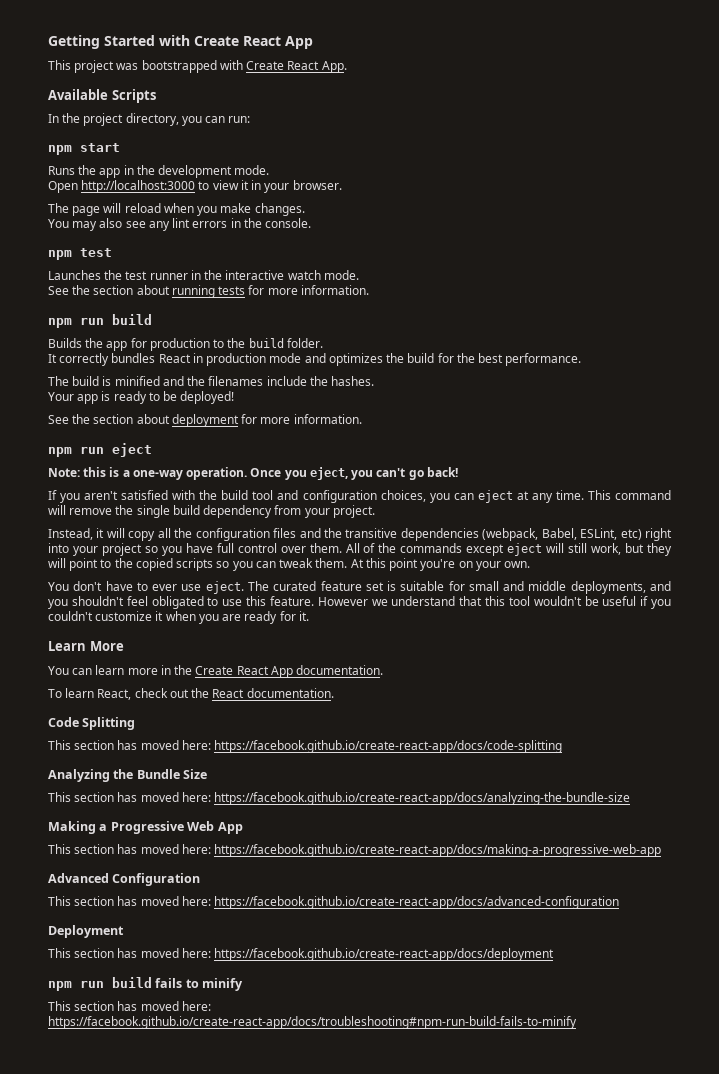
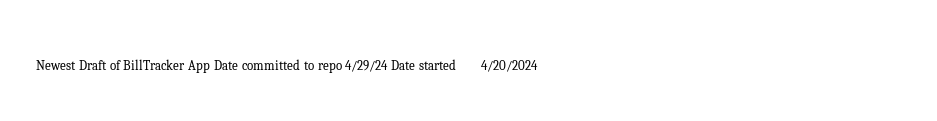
- Getting Started with Create React App
- This project was bootstrapped with Create React App.
- Available Scripts
- In the project directory, you can run:
- npm start
- Runs the app in the development mode.
- Open http://localhost:3000 to view it in your browser.
- The page will reload when you make changes.
- You may also see any lint errors in the console.
- npm test
- Launches the test runner in the interactive watch mode.
- See the section about running tests for more information.
- npm run build
- Builds the app for production to the build folder.
- It correctly bundles React in production mode and optimizes the build for the best performance.
- The build is minified and the filenames include the hashes.
- Your app is ready to be deployed!
- See the section about deployment for more information.
- npm run eject
- Note: this is a one-way operation. Once you eject, you can't go back!
- If you aren't satisfied with the build tool and configuration choices, you can eject at any time. This command will remove the single build dependency from your project.
- Instead, it will copy all the configuration files and the transitive dependencies (webpack, Babel, ESLint, etc) right into your project so you have full control over them. All of the commands except eject will still work, but they will point to the copied scripts so you can tweak them. At this point you're on your own.
- You don't have to ever use eject. The curated feature set is suitable for small and middle deployments, and you shouldn't feel obligated to use this feature. However we understand that this tool wouldn't be useful if you couldn't customize it when you are ready for it.
- Learn More
- You can learn more in the Create React App documentation.
- To learn React, check out the React documentation.
- Code Splitting
- This section has moved here: https://facebook.github.io/create-react-app/docs/code-splitting
- Analyzing the Bundle Size
- This section has moved here: https://facebook.github.io/create-react-app/docs/analyzing-the-bundle-size
- Making a Progressive Web App
- This section has moved here: https://facebook.github.io/create-react-app/docs/making-a-progressive-web-app
- Advanced Configuration
- This section has moved here: https://facebook.github.io/create-react-app/docs/advanced-configuration
- Deployment
- This section has moved here: https://facebook.github.io/create-react-app/docs/deployment
- npm run build fails to minify
- This section has moved here: https://facebook.github.io/create-react-app/docs/troubleshooting#npm-run-build-fails-to-minify
+ Newest Draft of BillTracker App Date committed to repo 4/29/24 Date started 4/20/2024

